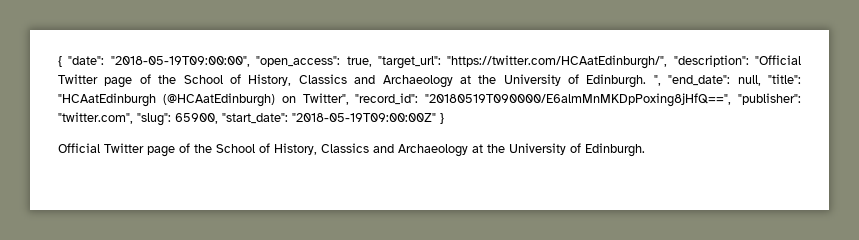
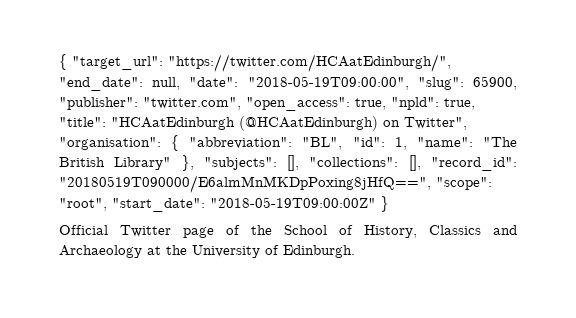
- { "date": "2018-05-19T09:00:00", "open_access": true, "target_url": "https://twitter.com/HCAatEdinburgh/", "description": "Official Twitter page of the School of History, Classics and Archaeology at the University of Edinburgh. ", "end_date": null, "title": "HCAatEdinburgh (@HCAatEdinburgh) on Twitter", "record_id": "20180519T090000/E6almMnMKDpPoxing8jHfQ==", "publisher": "twitter.com", "slug": 65900, "start_date": "2018-05-19T09:00:00Z" }
+ { "target_url": "https://twitter.com/HCAatEdinburgh/", "end_date": null, "date": "2018-05-19T09:00:00", "slug": 65900, "publisher": "twitter.com", "open_access": true, "npld": true, "title": "HCAatEdinburgh (@HCAatEdinburgh) on Twitter", "organisation": { "abbreviation": "BL", "id": 1, "name": "The British Library" }, "subjects": [], "collections": [], "record_id": "20180519T090000/E6almMnMKDpPoxing8jHfQ==", "scope": "root", "start_date": "2018-05-19T09:00:00Z" }

